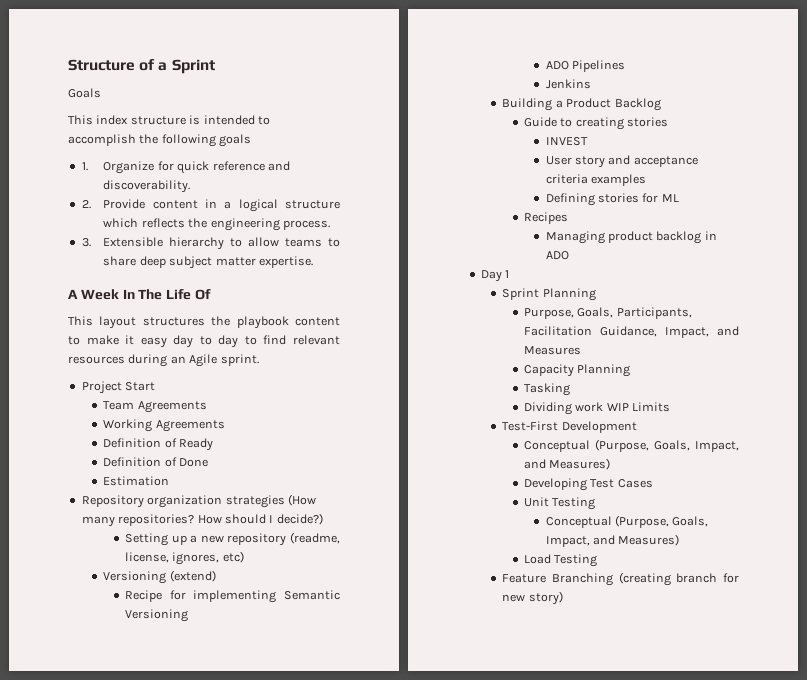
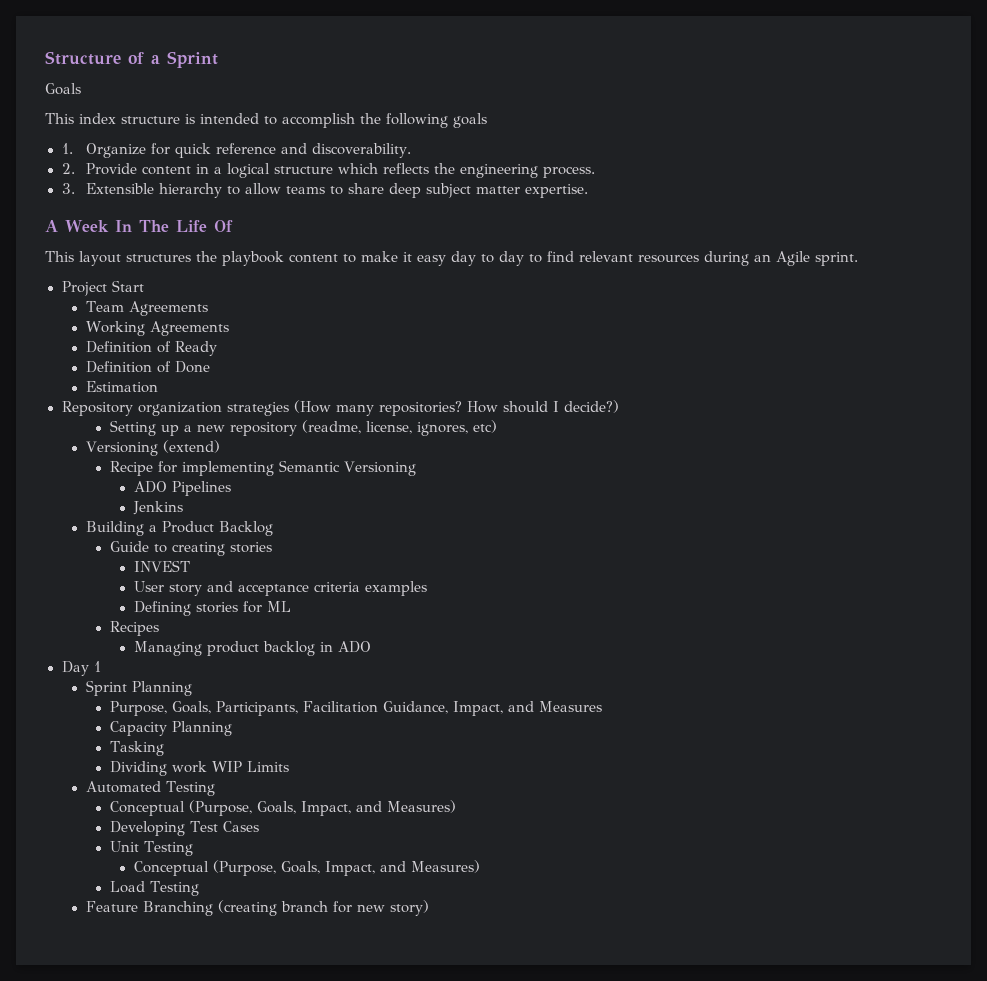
- Test-First Development
+ Automated Testing

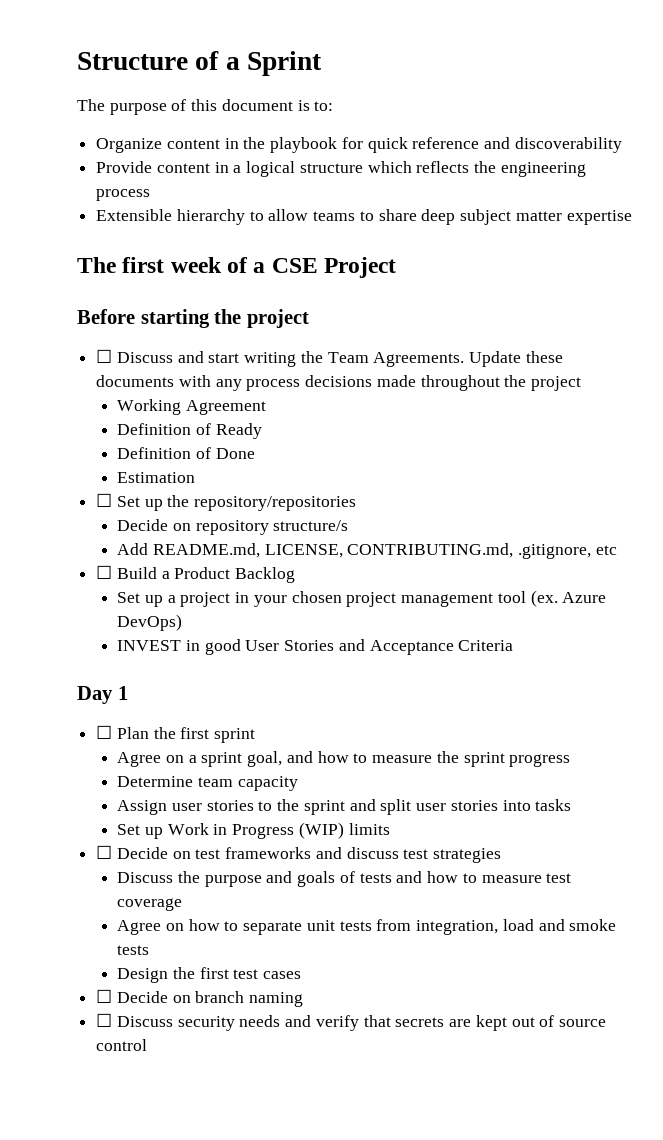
- Goals
- This index structure is intended to accomplish the following goals
- 1. Organize for quick reference and discoverability.
- 2. Provide content in a logical structure which reflects the engineering process.
- 3. Extensible hierarchy to allow teams to share deep subject matter expertise.
- A Week In The Life Of
- This layout structures the playbook content to make it easy day to day to find relevant resources during an Agile sprint.
- Project Start
- Team Agreements
+ The purpose of this document is to:
+ Organize content in the playbook for quick reference and discoverability
+ Provide content in a logical structure which reflects the engineering process
+ Extensible hierarchy to allow teams to share deep subject matter expertise
+ The first week of a CSE Project
+ Before starting the project
+ ☐ Discuss and start writing the Team Agreements. Update these documents with any process decisions made throughout the project
- Working Agreements
+ Working Agreement
- Repository organization strategies (How many repositories? How should I decide?)
- Setting up a new repository (readme, license, ignores, etc)
- Versioning (extend)
- Recipe for implementing Semantic Versioning
- ADO Pipelines
- Jenkins
- Building a Product Backlog
- Guide to creating stories
- INVEST
- User story and acceptance criteria examples
- Defining stories for ML
- Recipes
- Managing product backlog in ADO
+ ☐ Set up the repository/repositories
+ Decide on repository structure/s
+ Add README.md, LICENSE, CONTRIBUTING.md, .gitignore, etc
+ ☐ Build a Product Backlog
+ Set up a project in your chosen project management tool (ex. Azure DevOps)
+ INVEST in good User Stories and Acceptance Criteria
  Day 1
- Sprint Planning
- Purpose, Goals, Participants, Facilitation Guidance, Impact, and Measures
- Capacity Planning
- Tasking
- Dividing work WIP Limits
- Automated Testing
- Conceptual (Purpose, Goals, Impact, and Measures)
- Developing Test Cases
- Unit Testing
- Conceptual (Purpose, Goals, Impact, and Measures)
- Load Testing
- Feature Branching (creating branch for new story)
+ ☐ Plan the first sprint
+ Agree on a sprint goal, and how to measure the sprint progress
+ Determine team capacity
+ Assign user stories to the sprint and split user stories into tasks
+ Set up Work in Progress (WIP) limits
+ ☐ Decide on test frameworks and discuss test strategies
+ Discuss the purpose and goals of tests and how to measure test coverage
+ Agree on how to separate unit tests from integration, load and smoke tests
+ Design the first test cases
+ ☐ Decide on branch naming
+ ☐ Discuss security needs and verify that secrets are kept out of source control

